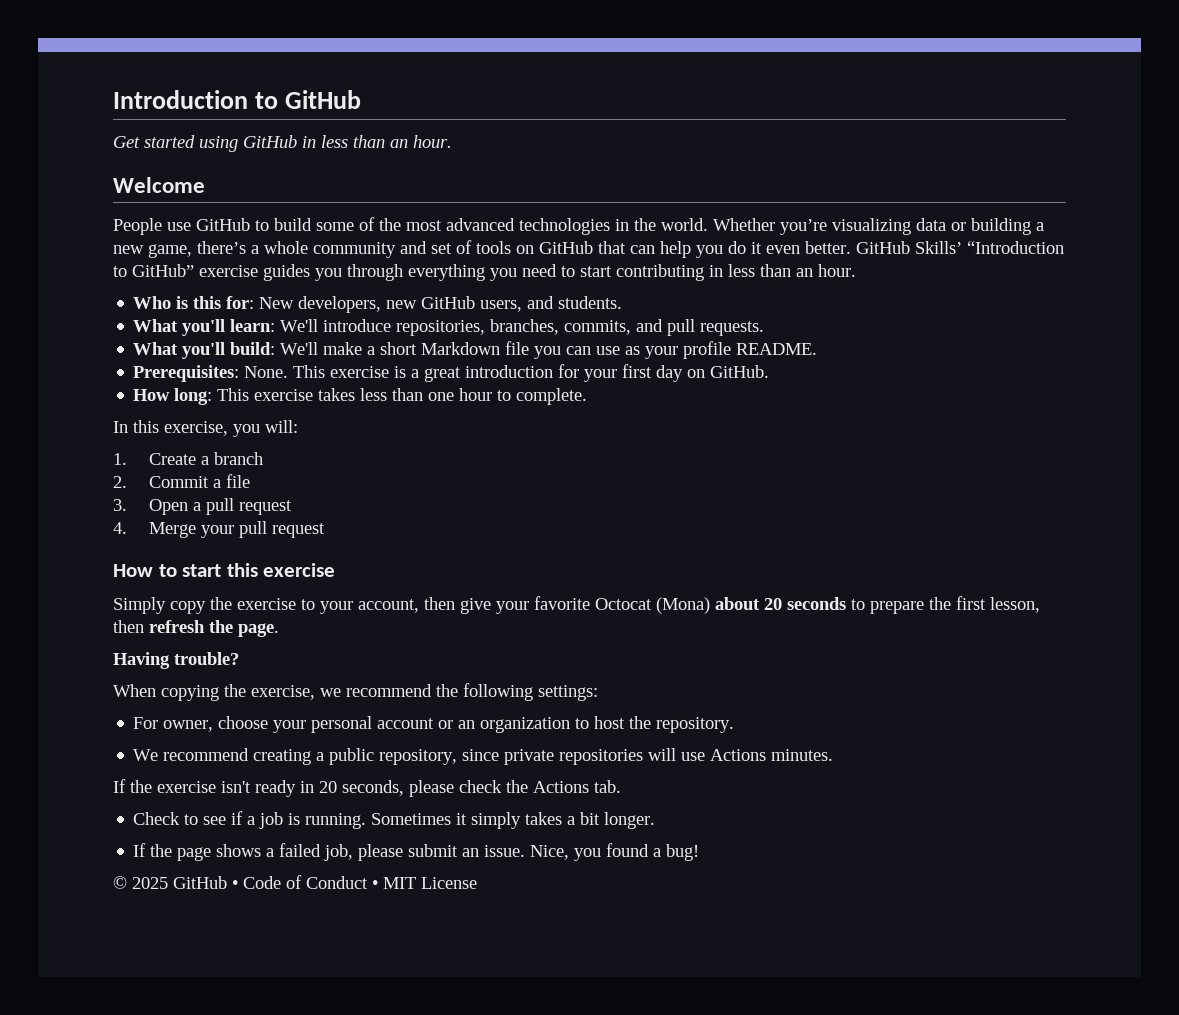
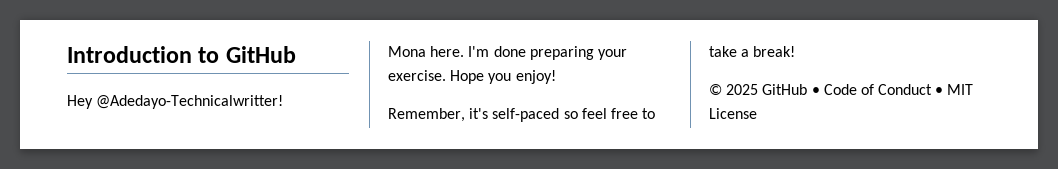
- Get started using GitHub in less than an hour.
- Welcome
- People use GitHub to build some of the most advanced technologies in the world. Whether you’re visualizing data or building a new game, there’s a whole community and set of tools on GitHub that can help you do it even better. GitHub Skills’ “Introduction to GitHub” exercise guides you through everything you need to start contributing in less than an hour.
- Who is this for: New developers, new GitHub users, and students.
- What you'll learn: We'll introduce repositories, branches, commits, and pull requests.
- What you'll build: We'll make a short Markdown file you can use as your profile README.
- Prerequisites: None. This exercise is a great introduction for your first day on GitHub.
- How long: This exercise takes less than one hour to complete.
- In this exercise, you will:
- 1. Create a branch
- 2. Commit a file
- 3. Open a pull request
- 4. Merge your pull request
- How to start this exercise
- Simply copy the exercise to your account, then give your favorite Octocat (Mona) about 20 seconds to prepare the first lesson, then refresh the page.
- Having trouble?
- When copying the exercise, we recommend the following settings:
- For owner, choose your personal account or an organization to host the repository.
- We recommend creating a public repository, since private repositories will use Actions minutes.
- If the exercise isn't ready in 20 seconds, please check the Actions tab.
- Check to see if a job is running. Sometimes it simply takes a bit longer.
- If the page shows a failed job, please submit an issue. Nice, you found a bug!
+ Hey @Adedayo-Technicalwritter!
+ Mona here. I'm done preparing your exercise. Hope you enjoy!
+ Remember, it's self-paced so feel free to take a break!

